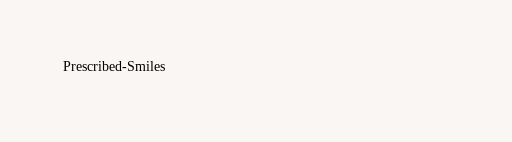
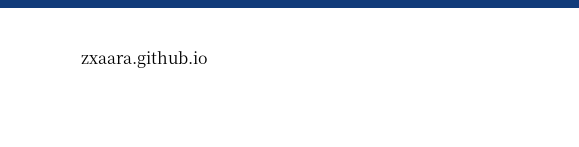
- Prescribed-Smiles
+ zxaara.github.io

